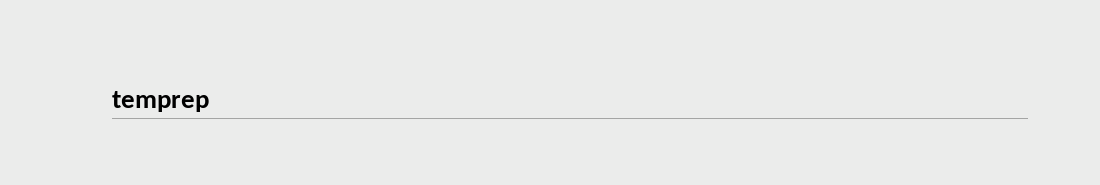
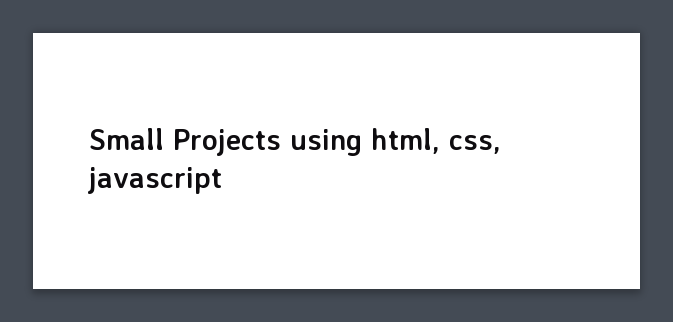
- temprep
+ Small Projects using html, css, javascript

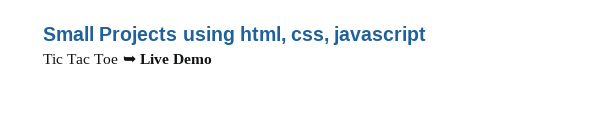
+ Tic Tac Toe ➥ Live Demo

